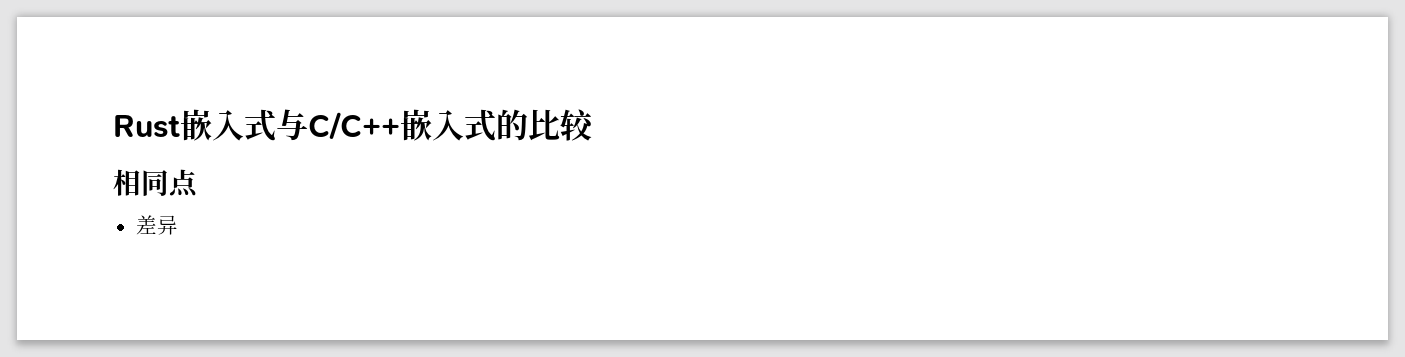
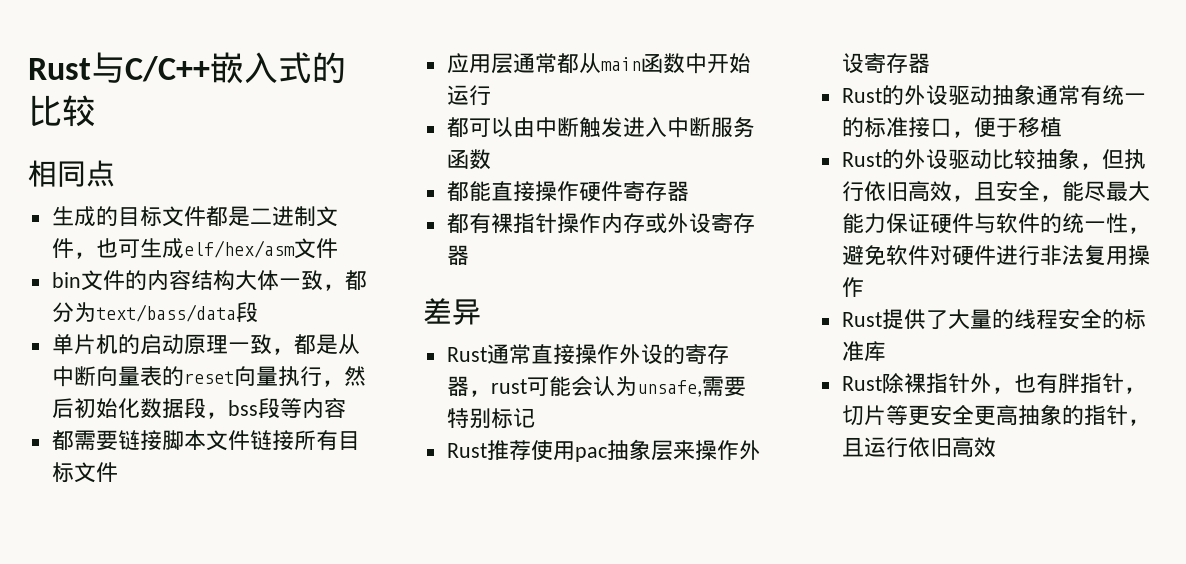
- Rust嵌入式与C/C++嵌入式的比较
+ Rust与C/C++嵌入式的比较
+ 生成的目标文件都是二进制文件，也可生成elf/hex/asm文件
+ bin文件的内容结构大体一致，都分为text/bass/data段
+ 单片机的启动原理一致，都是从中断向量表的reset向量执行，然后初始化数据段，bss段等内容
+ 都需要链接脚本文件链接所有目标文件
+ 应用层通常都从main函数中开始运行
+ 都可以由中断触发进入中断服务函数
+ 都能直接操作硬件寄存器
+ 都有裸指针操作内存或外设寄存器
  差异
+ Rust通常直接操作外设的寄存器，rust可能会认为unsafe,需要特别标记
+ Rust推荐使用pac抽象层来操作外设寄存器
+ Rust的外设驱动抽象通常有统一的标准接口，便于移植
+ Rust的外设驱动比较抽象，但执行依旧高效，且安全，能尽最大能力保证硬件与软件的统一性，避免软件对硬件进行非法复用操作
+ Rust提供了大量的线程安全的标准库
+ Rust除裸指针外，也有胖指针，切片等更安全更高抽象的指针，且运行依旧高效

